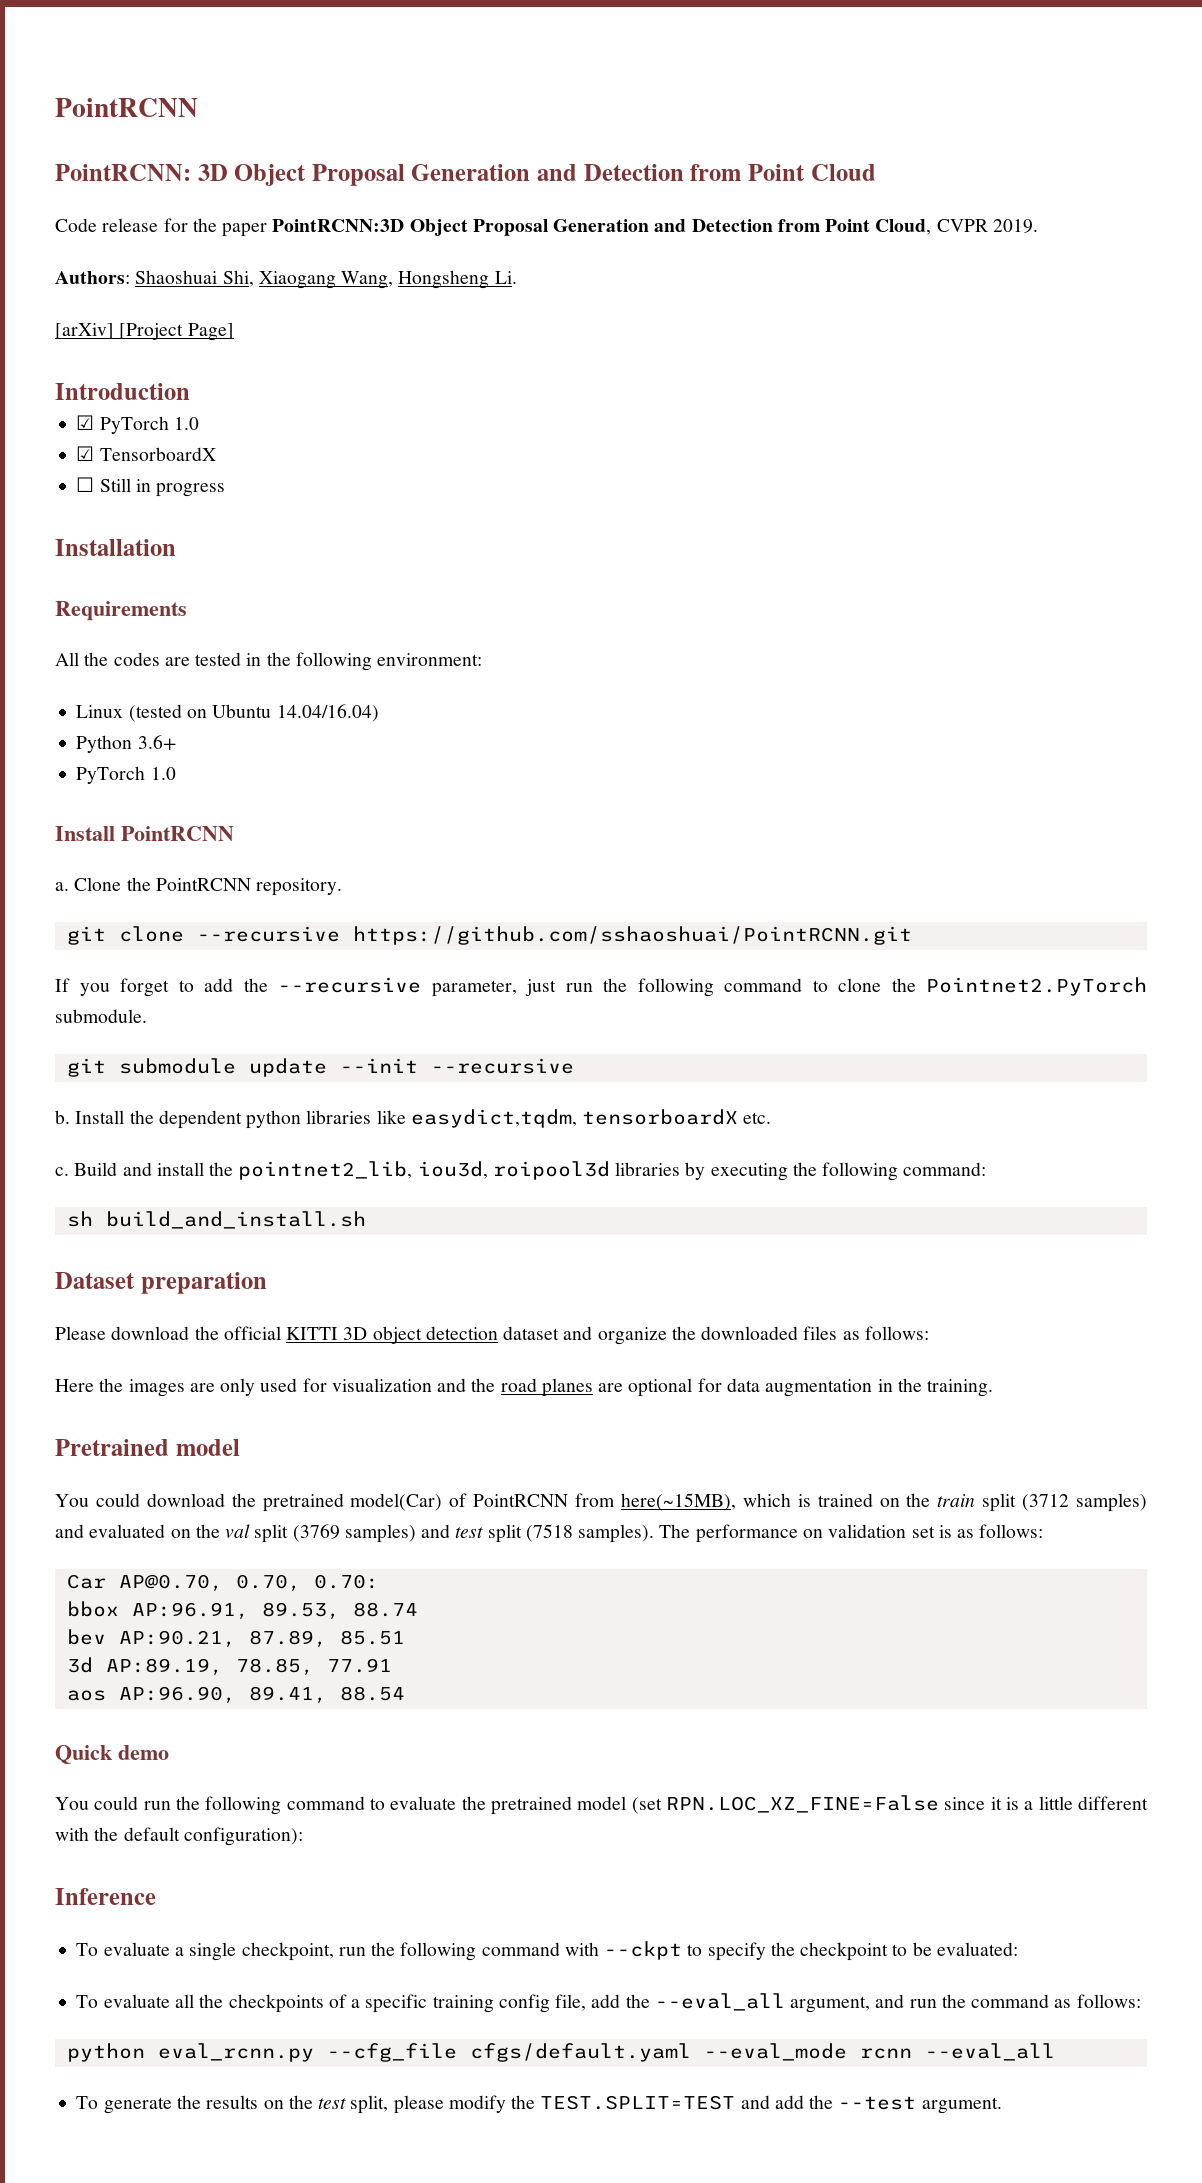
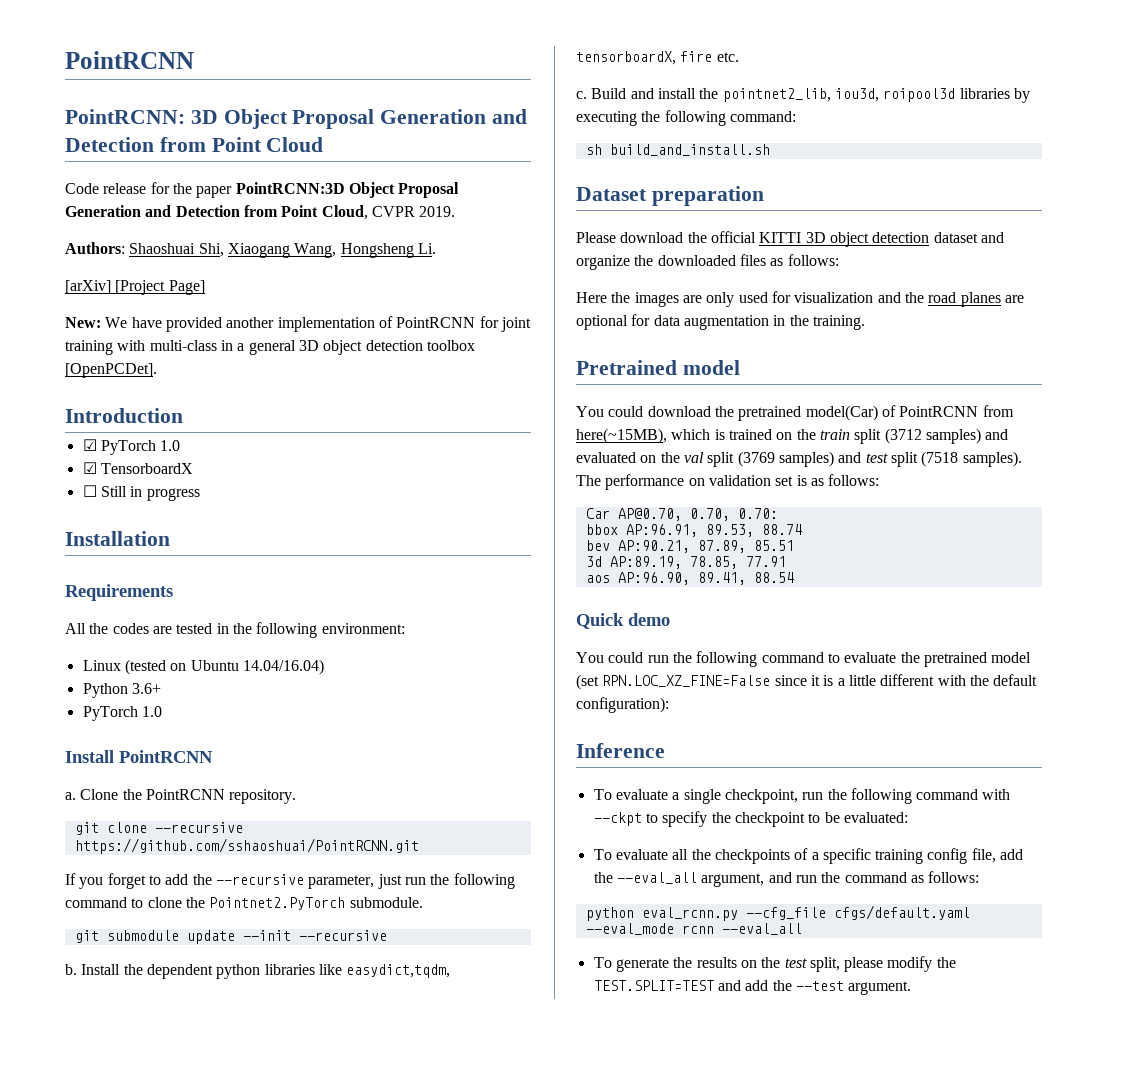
+ New: We have provided another implementation of PointRCNN for joint training with multi-class in a general 3D object detection toolbox [OpenPCDet].
- Install the dependent python libraries like easydict,tqdm, tensorboardX etc.
+ Install the dependent python libraries like easydict,tqdm, tensorboardX, fire etc.

